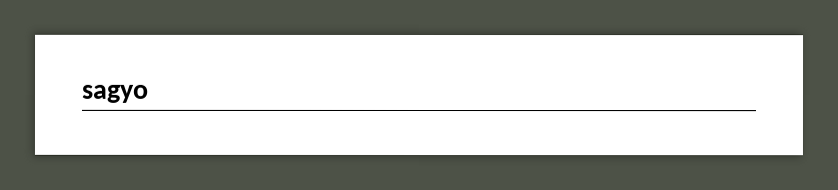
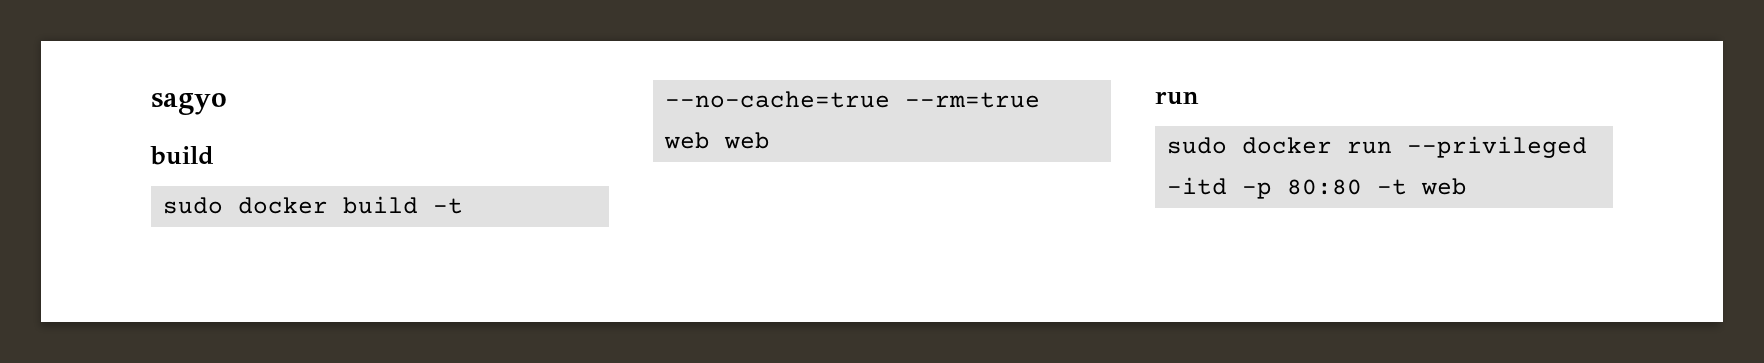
  sagyo
+ build
+ sudo docker build -t --no-cache=true --rm=true web web
+ run
+ sudo docker run --privileged -itd -p 80:80 -t web

